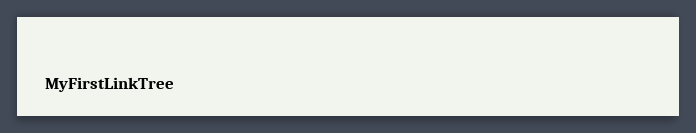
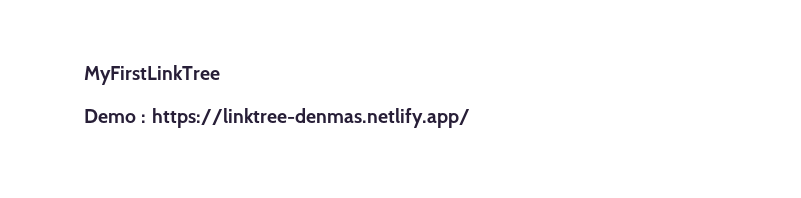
+ Demo : https://linktree-denmas.netlify.app/

